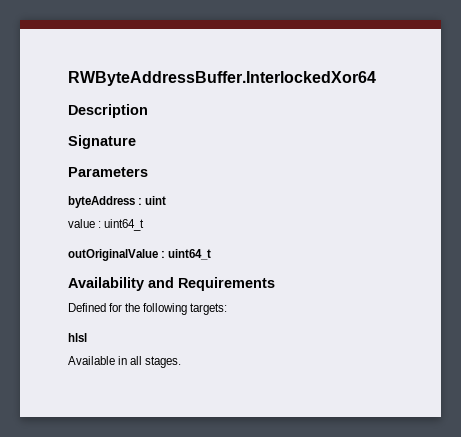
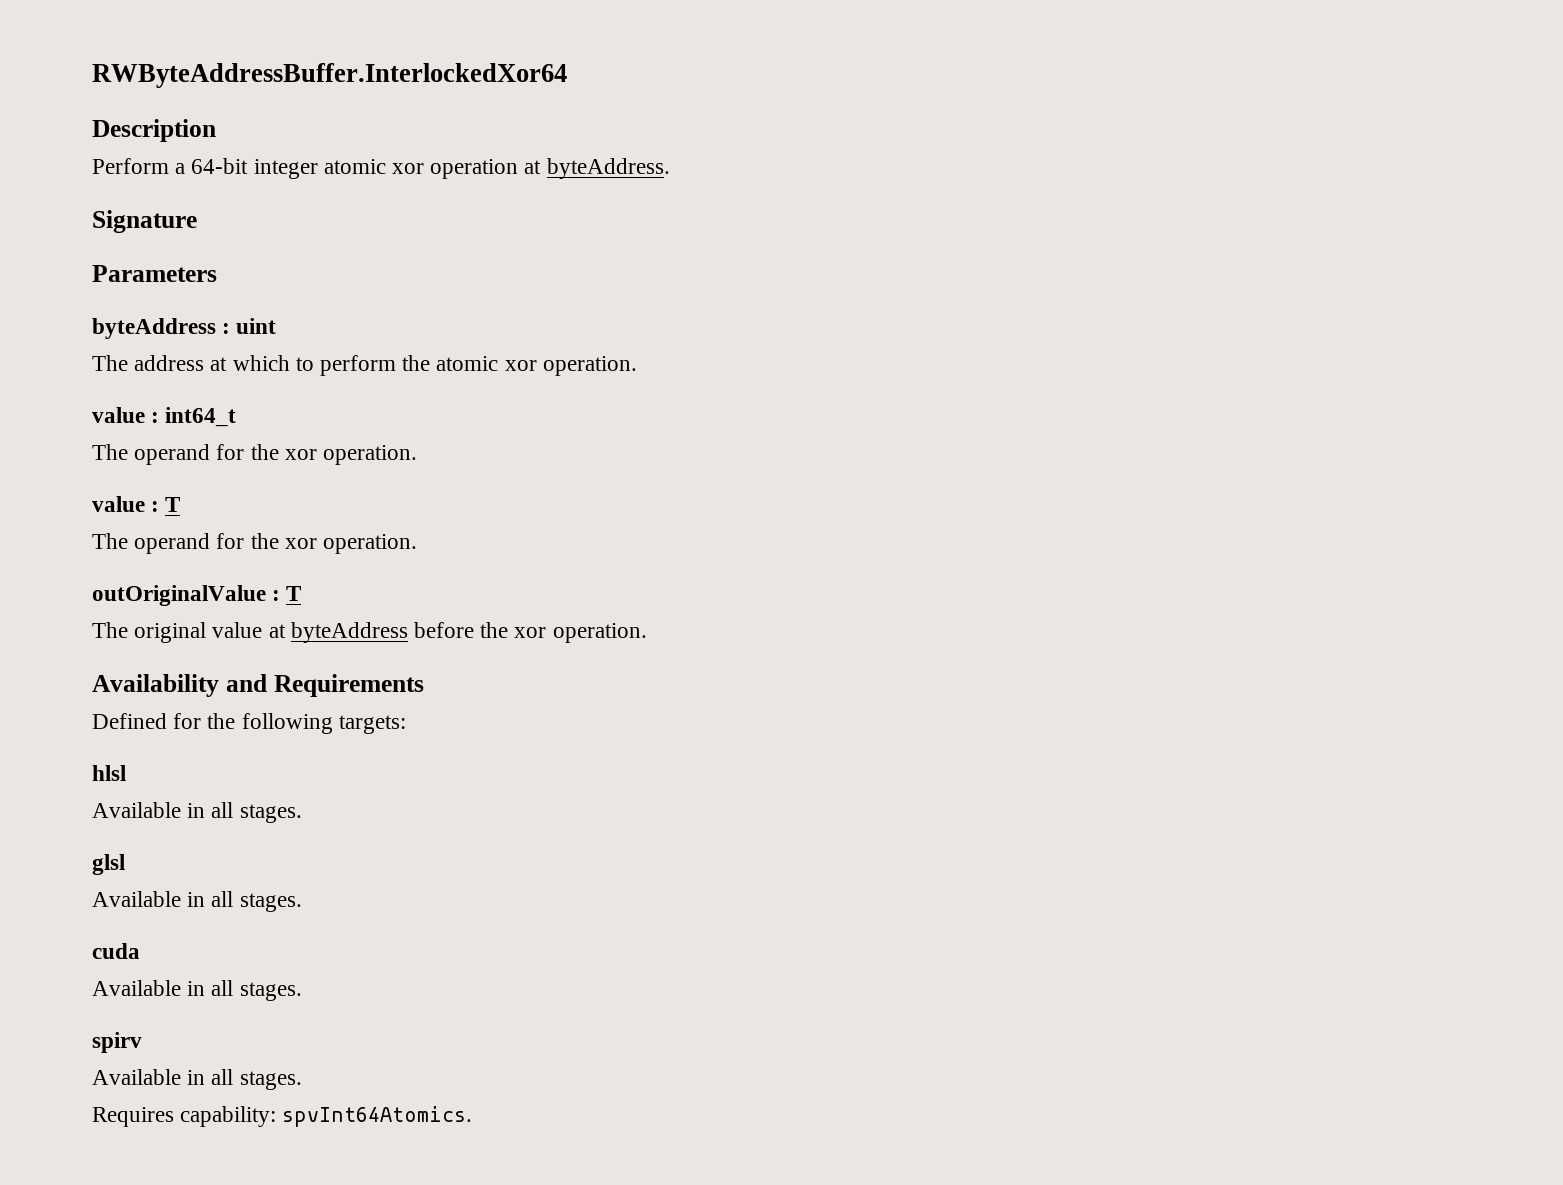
+ Perform a 64-bit integer atomic xor operation at byteAddress.
- value : uint64_t
- outOriginalValue : uint64_t
+ The address at which to perform the atomic xor operation.
+ value : int64_t
+ The operand for the xor operation.
+ value : T
+ The operand for the xor operation.
+ outOriginalValue : T
+ The original value at byteAddress before the xor operation.
+ glsl
+ Available in all stages.
+ cuda
+ Available in all stages.
+ spirv
+ Available in all stages.
+ Requires capability: spvInt64Atomics.

